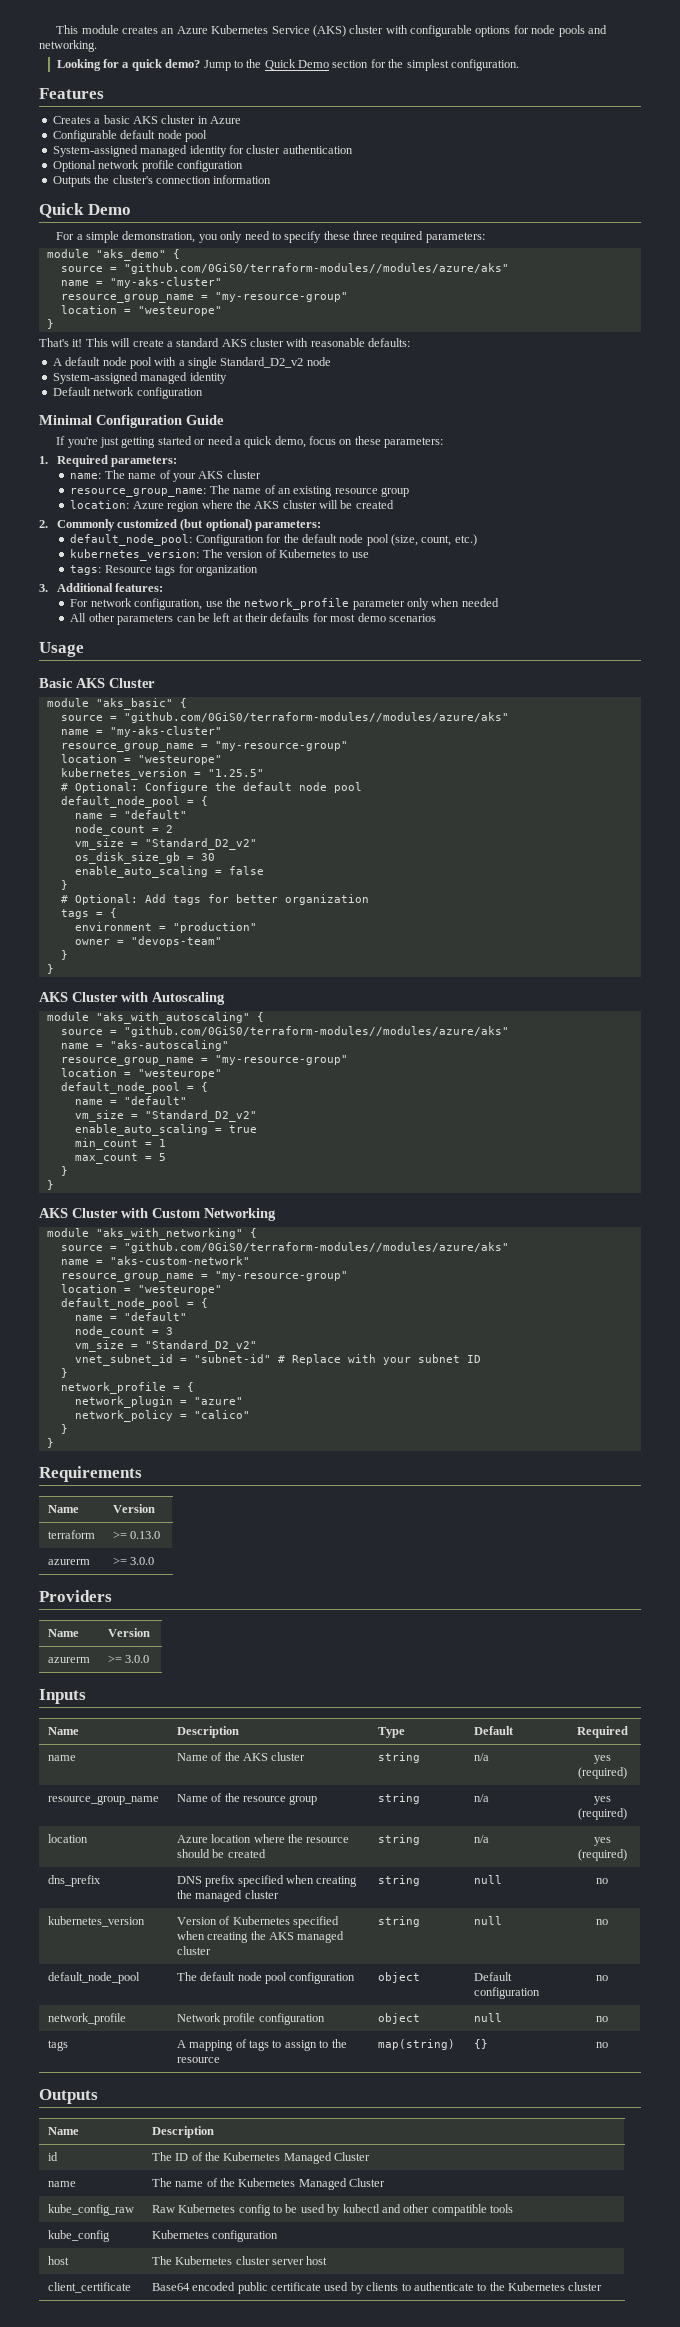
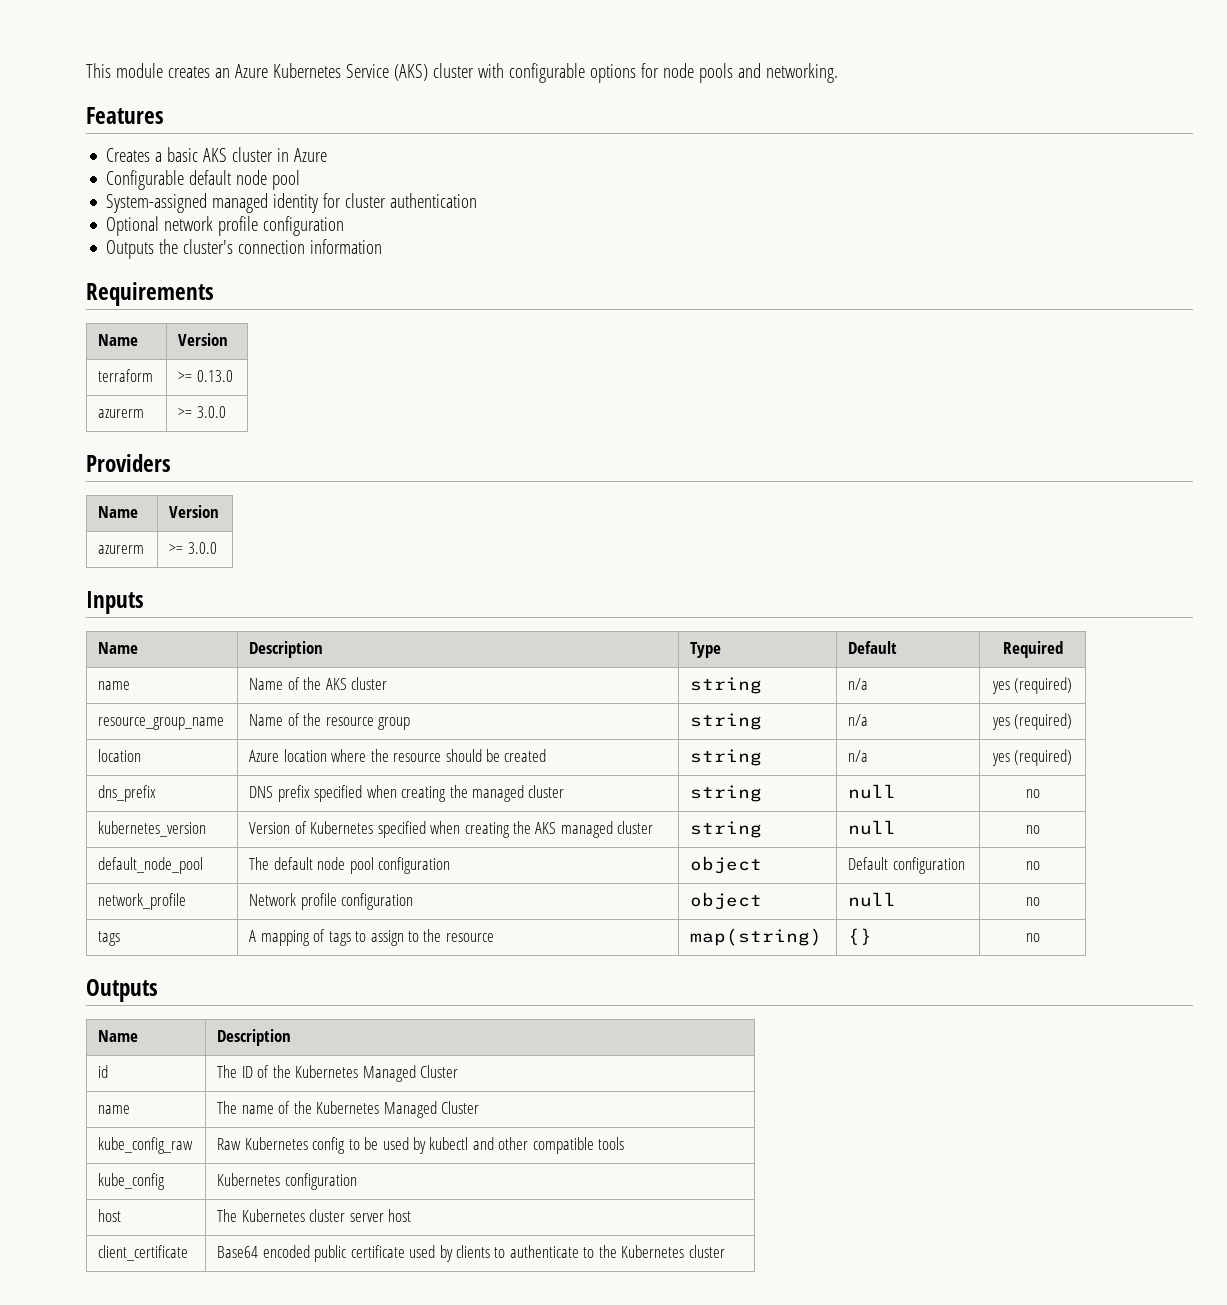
- Looking for a quick demo? Jump to the Quick Demo section for the simplest configuration.
  Outputs the cluster's connection information
- Quick Demo
- For a simple demonstration, you only need to specify these three required parameters:
- module "aks_demo" {
- source = "github.com/0GiS0/terraform-modules//modules/azure/aks"
- name = "my-aks-cluster"
- resource_group_name = "my-resource-group"
- location = "westeurope"
- }
- That's it! This will create a standard AKS cluster with reasonable defaults:
- A default node pool with a single Standard_D2_v2 node
- System-assigned managed identity
- Default network configuration
- Minimal Configuration Guide
- If you're just getting started or need a quick demo, focus on these parameters:
- 1. Required parameters:
- name: The name of your AKS cluster
- resource_group_name: The name of an existing resource group
- location: Azure region where the AKS cluster will be created
- 2. Commonly customized (but optional) parameters:
- default_node_pool: Configuration for the default node pool (size, count, etc.)
- kubernetes_version: The version of Kubernetes to use
- tags: Resource tags for organization
- 3. Additional features:
- For network configuration, use the network_profile parameter only when needed
- All other parameters can be left at their defaults for most demo scenarios
- Usage
- Basic AKS Cluster
- module "aks_basic" {
- source = "github.com/0GiS0/terraform-modules//modules/azure/aks"
- name = "my-aks-cluster"
- resource_group_name = "my-resource-group"
- location = "westeurope"
- kubernetes_version = "1.25.5"
- # Optional: Configure the default node pool
- default_node_pool = {
- name = "default"
- node_count = 2
- vm_size = "Standard_D2_v2"
- os_disk_size_gb = 30
- enable_auto_scaling = false
- }
- # Optional: Add tags for better organization
- tags = {
- environment = "production"
- owner = "devops-team"
- }
- }
- AKS Cluster with Autoscaling
- module "aks_with_autoscaling" {
- source = "github.com/0GiS0/terraform-modules//modules/azure/aks"
- name = "aks-autoscaling"
- resource_group_name = "my-resource-group"
- location = "westeurope"
- default_node_pool = {
- name = "default"
- vm_size = "Standard_D2_v2"
- enable_auto_scaling = true
- min_count = 1
- max_count = 5
- }
- }
- AKS Cluster with Custom Networking
- module "aks_with_networking" {
- source = "github.com/0GiS0/terraform-modules//modules/azure/aks"
- name = "aks-custom-network"
- resource_group_name = "my-resource-group"
- location = "westeurope"
- default_node_pool = {
- name = "default"
- node_count = 3
- vm_size = "Standard_D2_v2"
- vnet_subnet_id = "subnet-id" # Replace with your subnet ID
- }
- network_profile = {
- network_plugin = "azure"
- network_policy = "calico"
- }
- }

